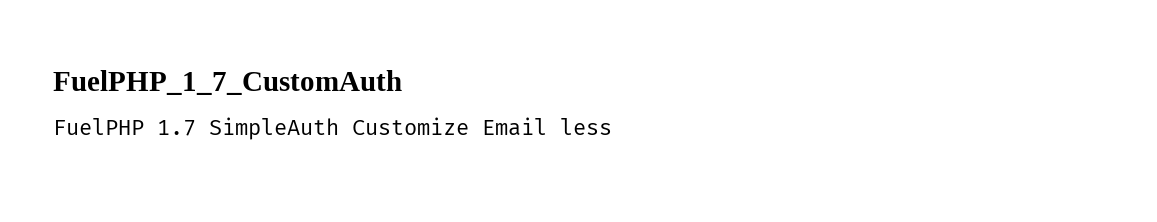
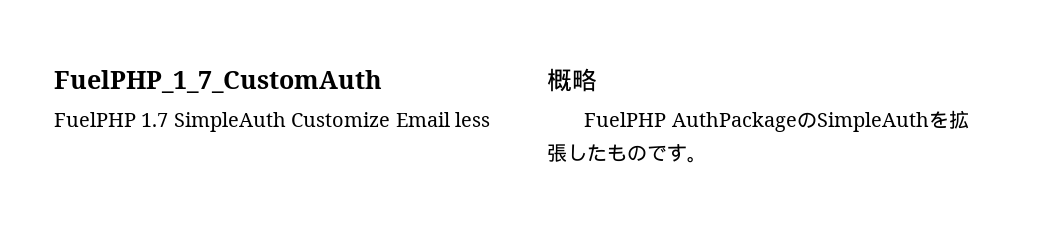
+ 概略
+ FuelPHP AuthPackageのSimpleAuthを拡張したものです。

